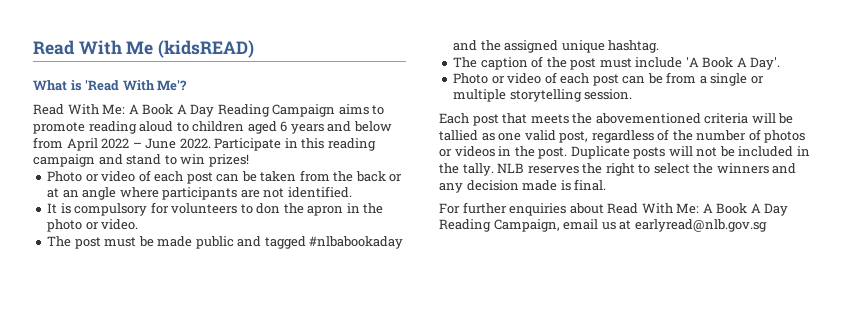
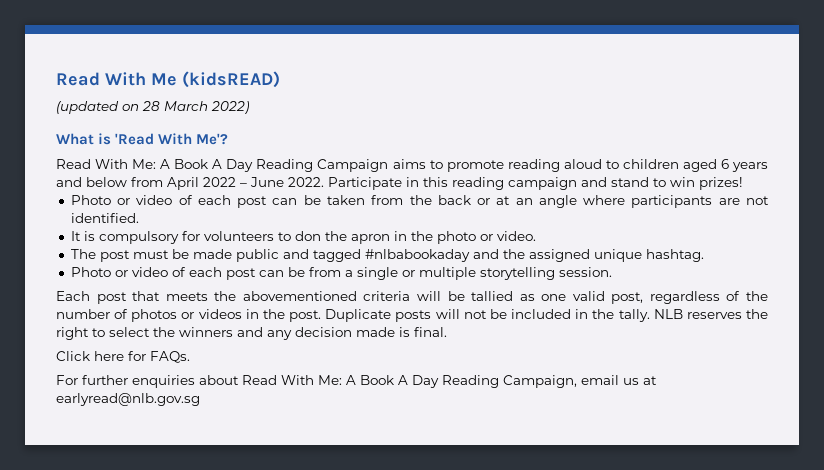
+ (updated on 28 March 2022)
- The caption of the post must include 'A Book A Day'.
+ Click here for FAQs.

